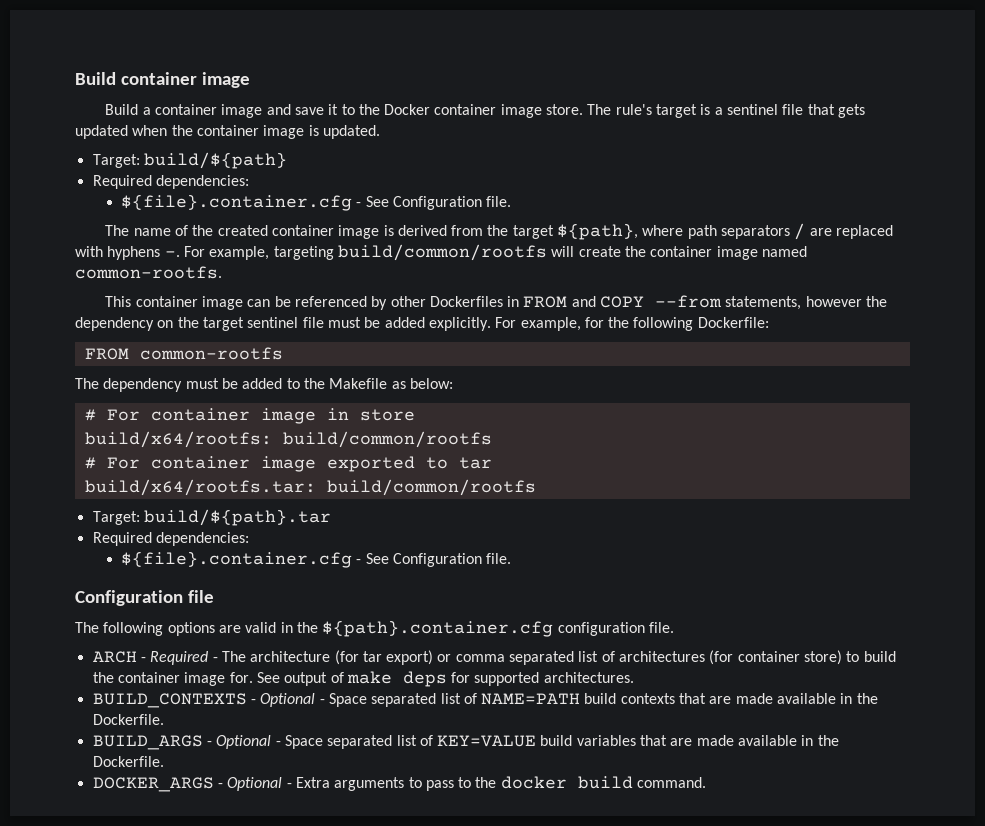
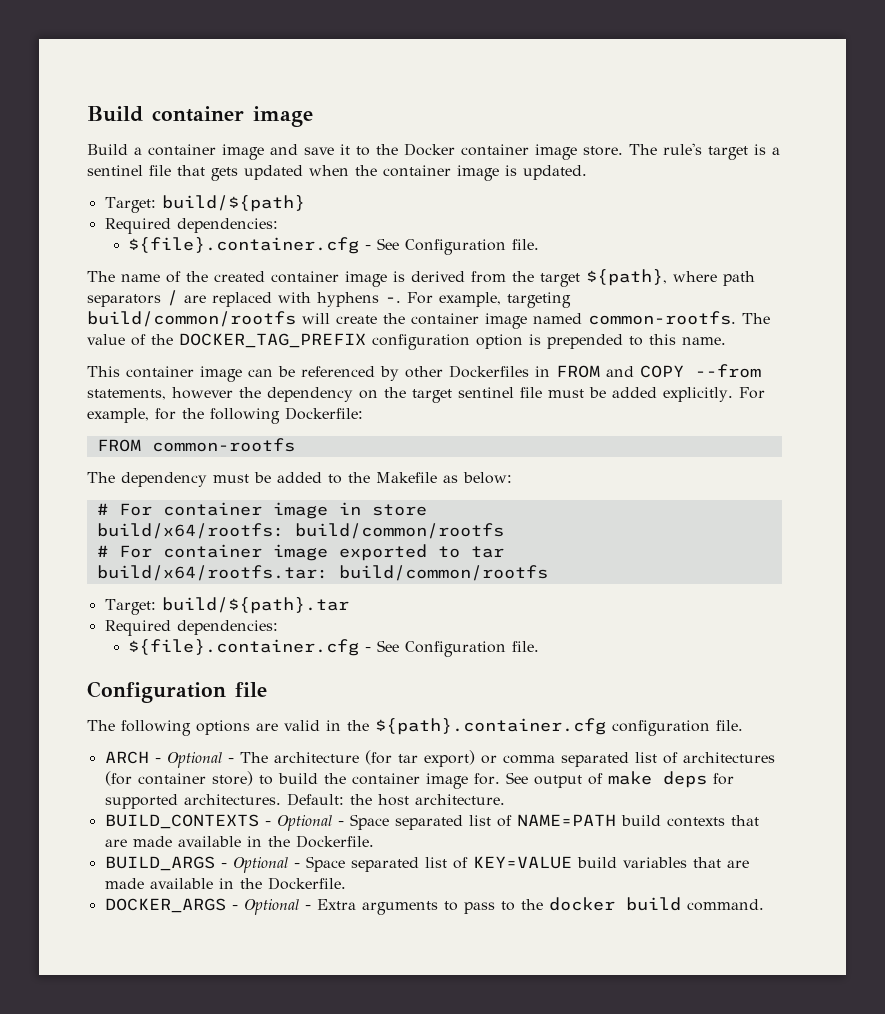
+ The value of the DOCKER_TAG_PREFIX configuration option is prepended to this name.
- ARCH - Required - The architecture (for tar export) or comma separated list of architectures (for container store) to build the container image for.
+ ARCH - Optional - The architecture (for tar export) or comma separated list of architectures (for container store) to build the container image for.
+ Default: the host architecture.

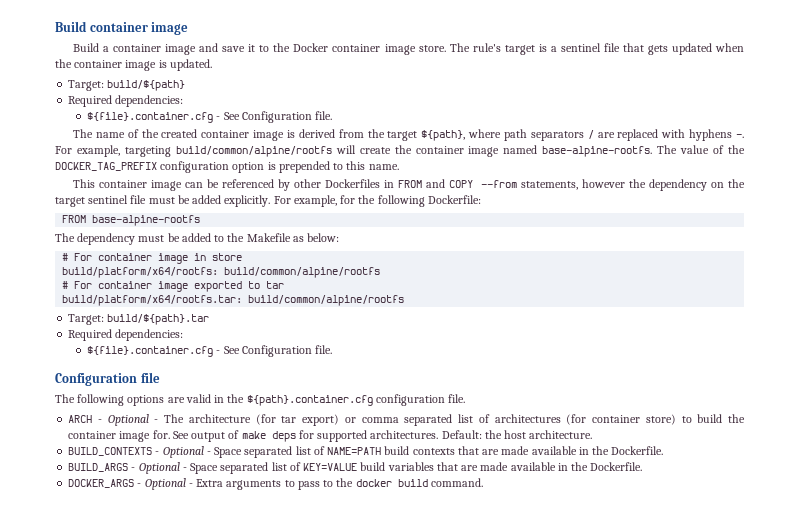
- For example, targeting build/common/rootfs will create the container image named common-rootfs.
+ For example, targeting build/common/alpine/rootfs will create the container image named base-alpine-rootfs.
- FROM common-rootfs
+ FROM base-alpine-rootfs
- build/x64/rootfs: build/common/rootfs
+ build/platform/x64/rootfs: build/common/alpine/rootfs
- build/x64/rootfs.tar: build/common/rootfs
+ build/platform/x64/rootfs.tar: build/common/alpine/rootfs

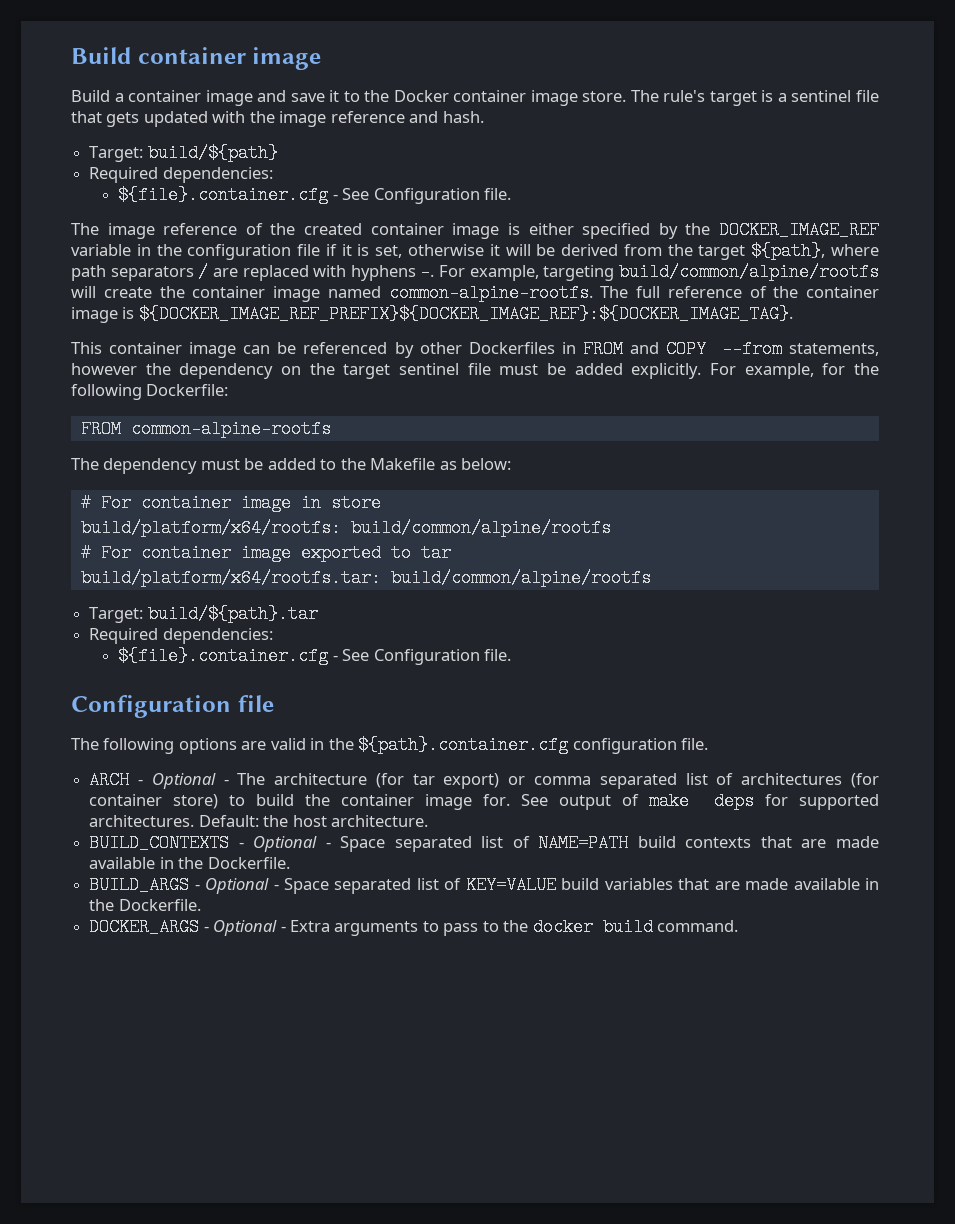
- The rule's target is a sentinel file that gets updated when the container image is updated.
+ The rule's target is a sentinel file that gets updated with the image reference and hash.
- The name of the created container image is derived from the target ${path}, where path separators / are replaced with hyphens -.
+ The image reference of the created container image is either specified by the DOCKER_IMAGE_REF variable in the configuration file if it is set, otherwise it will be derived from the target ${path}, where path separators / are replaced with hyphens -.
- For example, targeting build/common/alpine/rootfs will create the container image named base-alpine-rootfs. The value of the DOCKER_TAG_PREFIX configuration option is prepended to this name.
+ For example, targeting build/common/alpine/rootfs will create the container image named common-alpine-rootfs. The full reference of the container image is ${DOCKER_IMAGE_REF_PREFIX}${DOCKER_IMAGE_REF}:${DOCKER_IMAGE_TAG}.
- FROM base-alpine-rootfs
+ FROM common-alpine-rootfs

